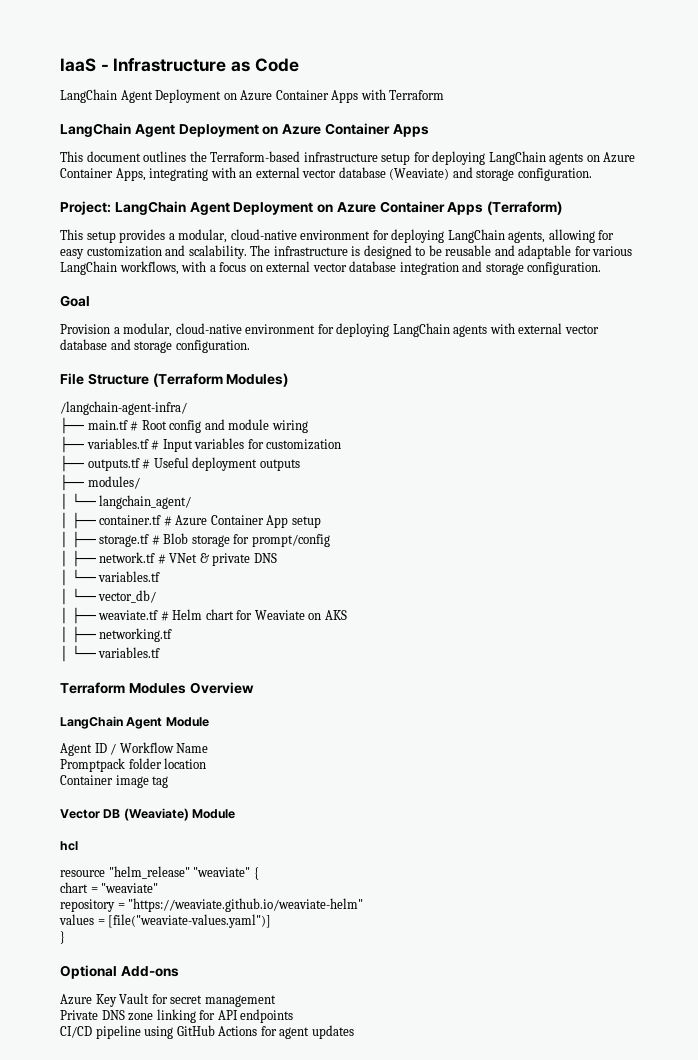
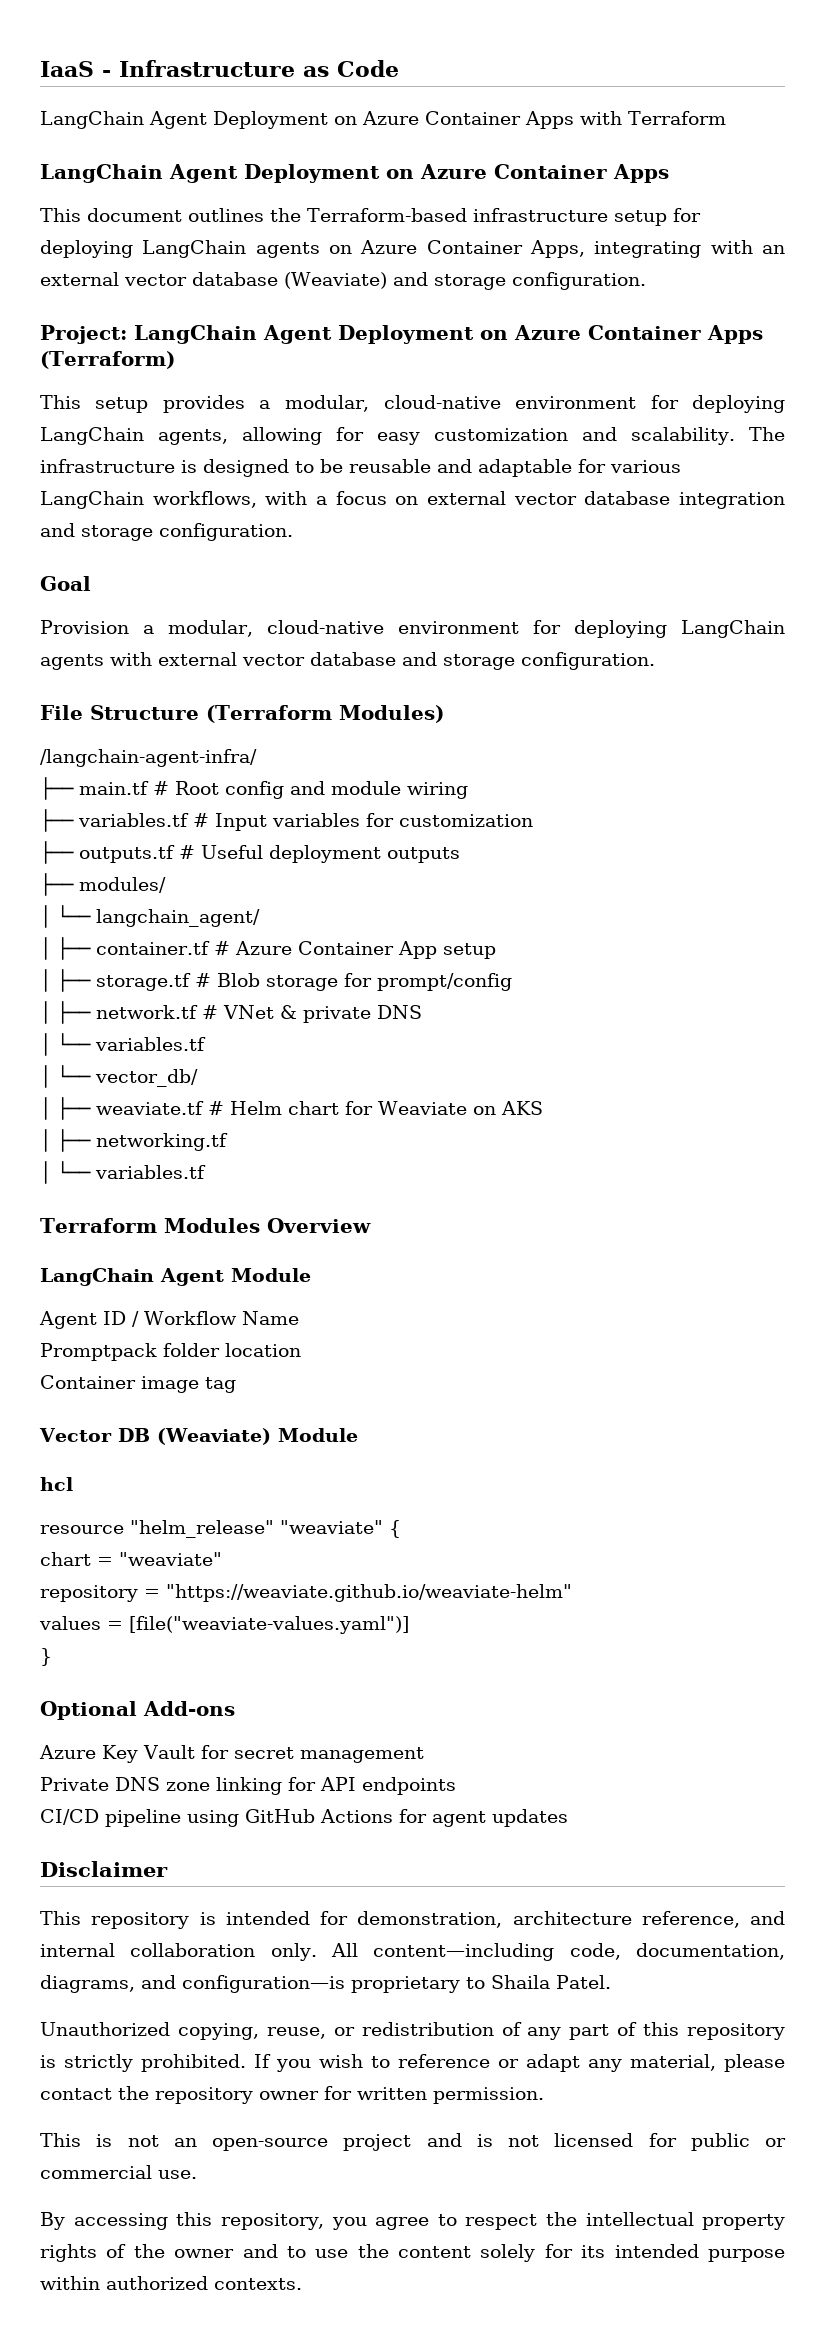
+ Disclaimer
+ This repository is intended for demonstration, architecture reference, and internal collaboration only. All content—including code, documentation, diagrams, and configuration—is proprietary to Shaila Patel.
+ Unauthorized copying, reuse, or redistribution of any part of this repository is strictly prohibited. If you wish to reference or adapt any material, please contact the repository owner for written permission.
+ This is not an open-source project and is not licensed for public or commercial use.
+ By accessing this repository, you agree to respect the intellectual property rights of the owner and to use the content solely for its intended purpose within authorized contexts.

